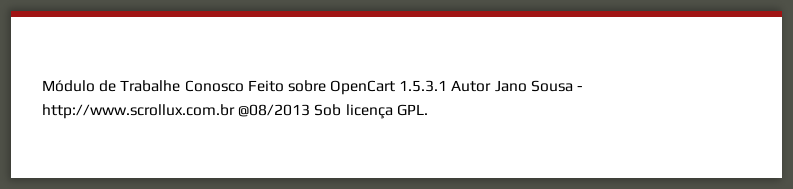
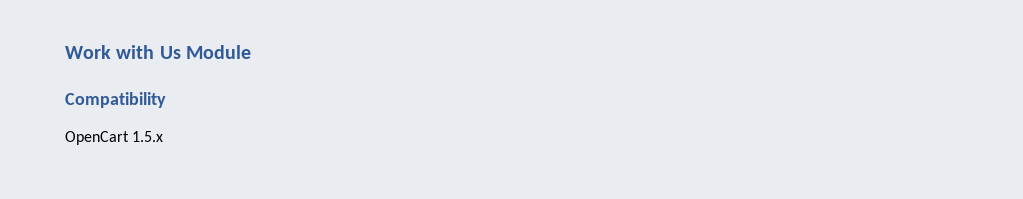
- Módulo de Trabalhe Conosco Feito sobre OpenCart 1.5.3.1 Autor Jano Sousa - http://www.scrollux.com.br @08/2013 Sob licença GPL.
+ Work with Us Module
+ Compatibility
+ OpenCart 1.5.x

